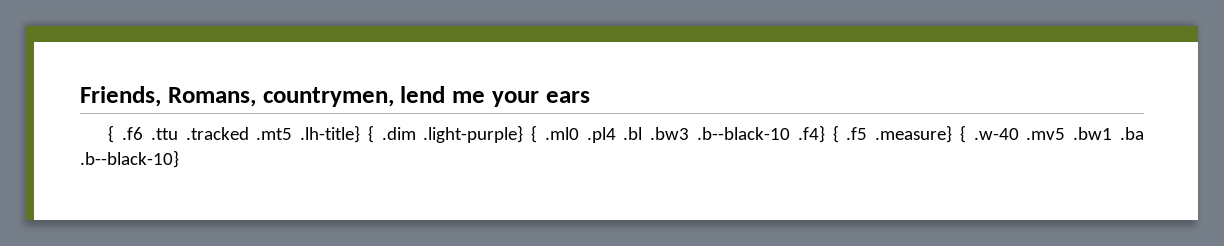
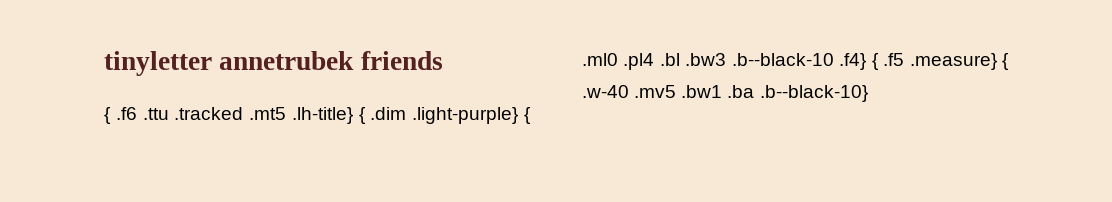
- Friends, Romans, countrymen, lend me your ears
+ tinyletter annetrubek friends

